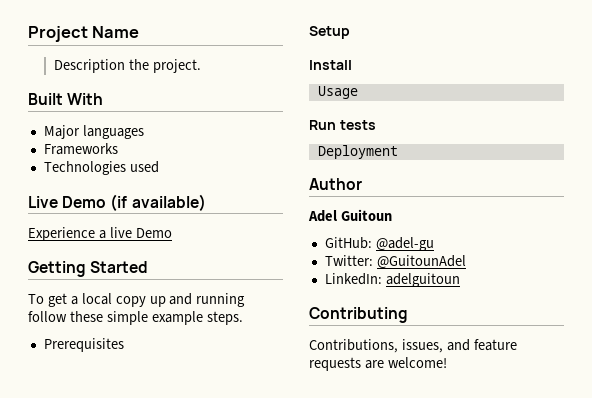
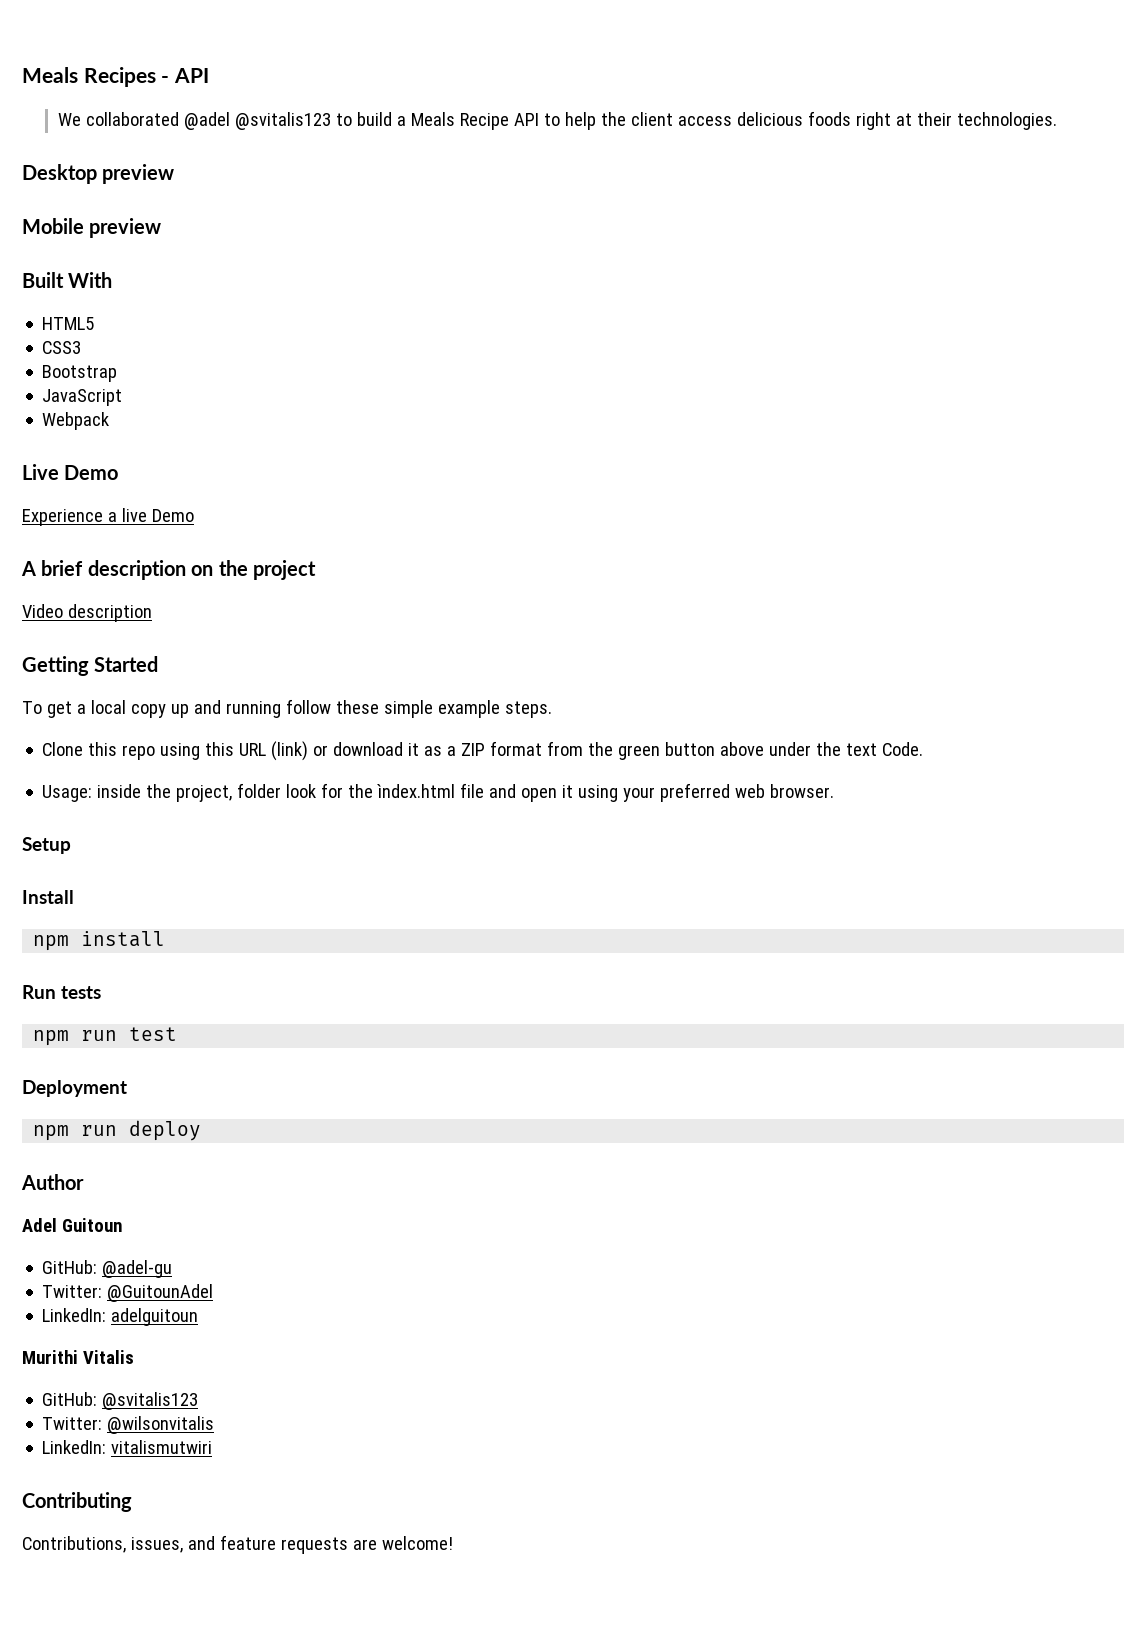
- Project Name
- Description the project.
+ Meals Recipes - API
+ We collaborated @adel @svitalis123 to build a Meals Recipe API to help the client access delicious foods right at their technologies.
+ Desktop preview
+ Mobile preview
  Built With
- Major languages
- Frameworks
- Technologies used
+ HTML5
+ CSS3
+ Bootstrap
+ JavaScript
+ Webpack
- Live Demo (if available)
+ Live Demo
+ A brief description on the project
+ Video description
- Prerequisites
+ Clone this repo using this URL (link) or download it as a ZIP format from the green button above under the text Code.
+ Usage: inside the project, folder look for the ìndex.html file and open it using your preferred web browser.
- Usage
+ npm install
+ npm run test
  Deployment
+ npm run deploy
+ Murithi Vitalis
+ GitHub: @svitalis123
+ Twitter: @wilsonvitalis
+ LinkedIn: vitalismutwiri

